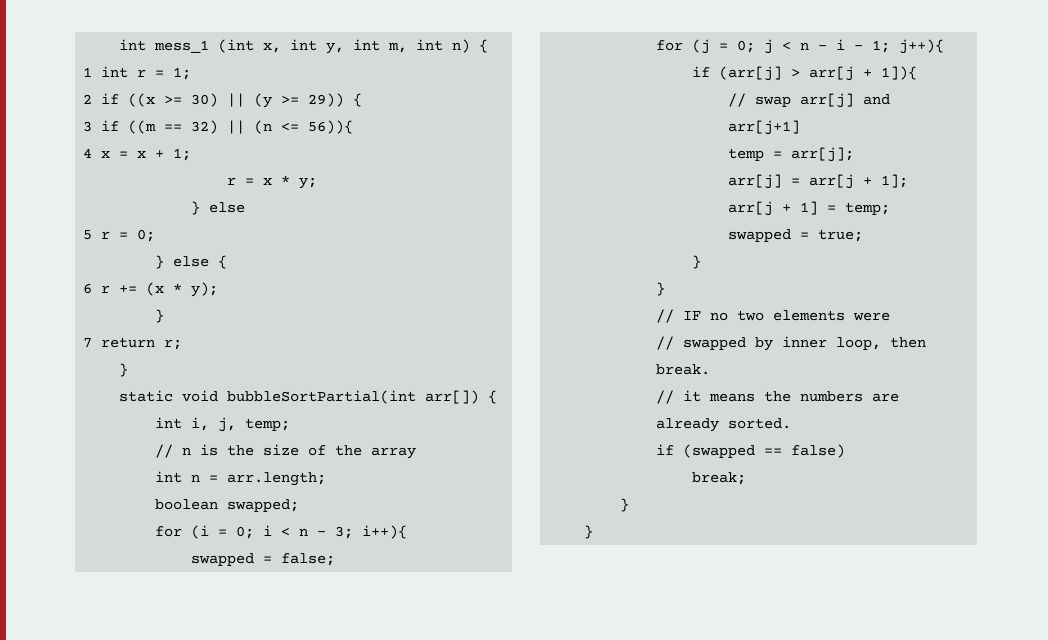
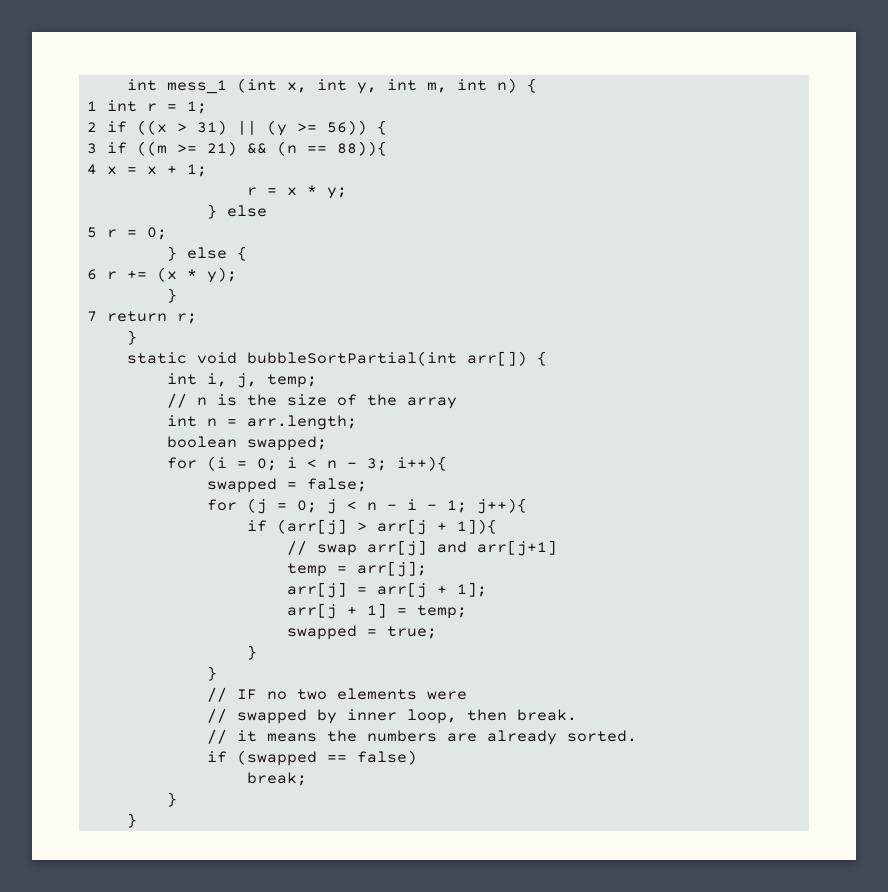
- 2 if ((x >= 30) || (y >= 29)) {
+ 2 if ((x > 31) || (y >= 56)) {
- 3 if ((m == 32) || (n <= 56)){
+ 3 if ((m >= 21) && (n == 88)){

